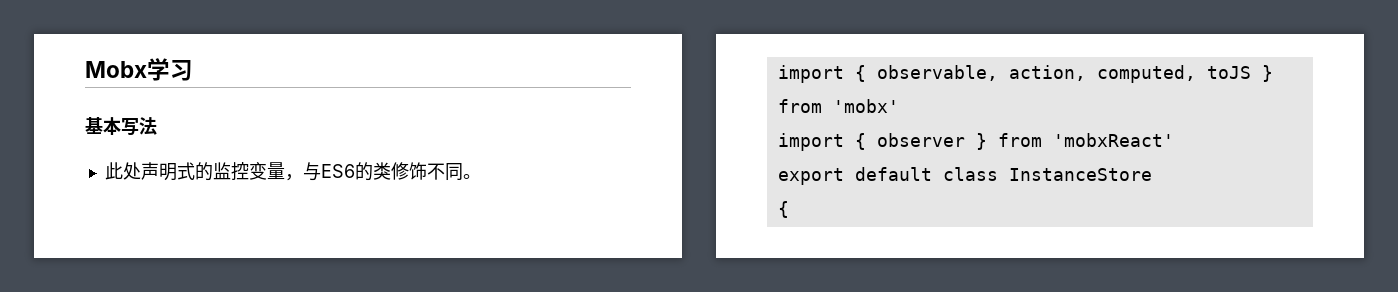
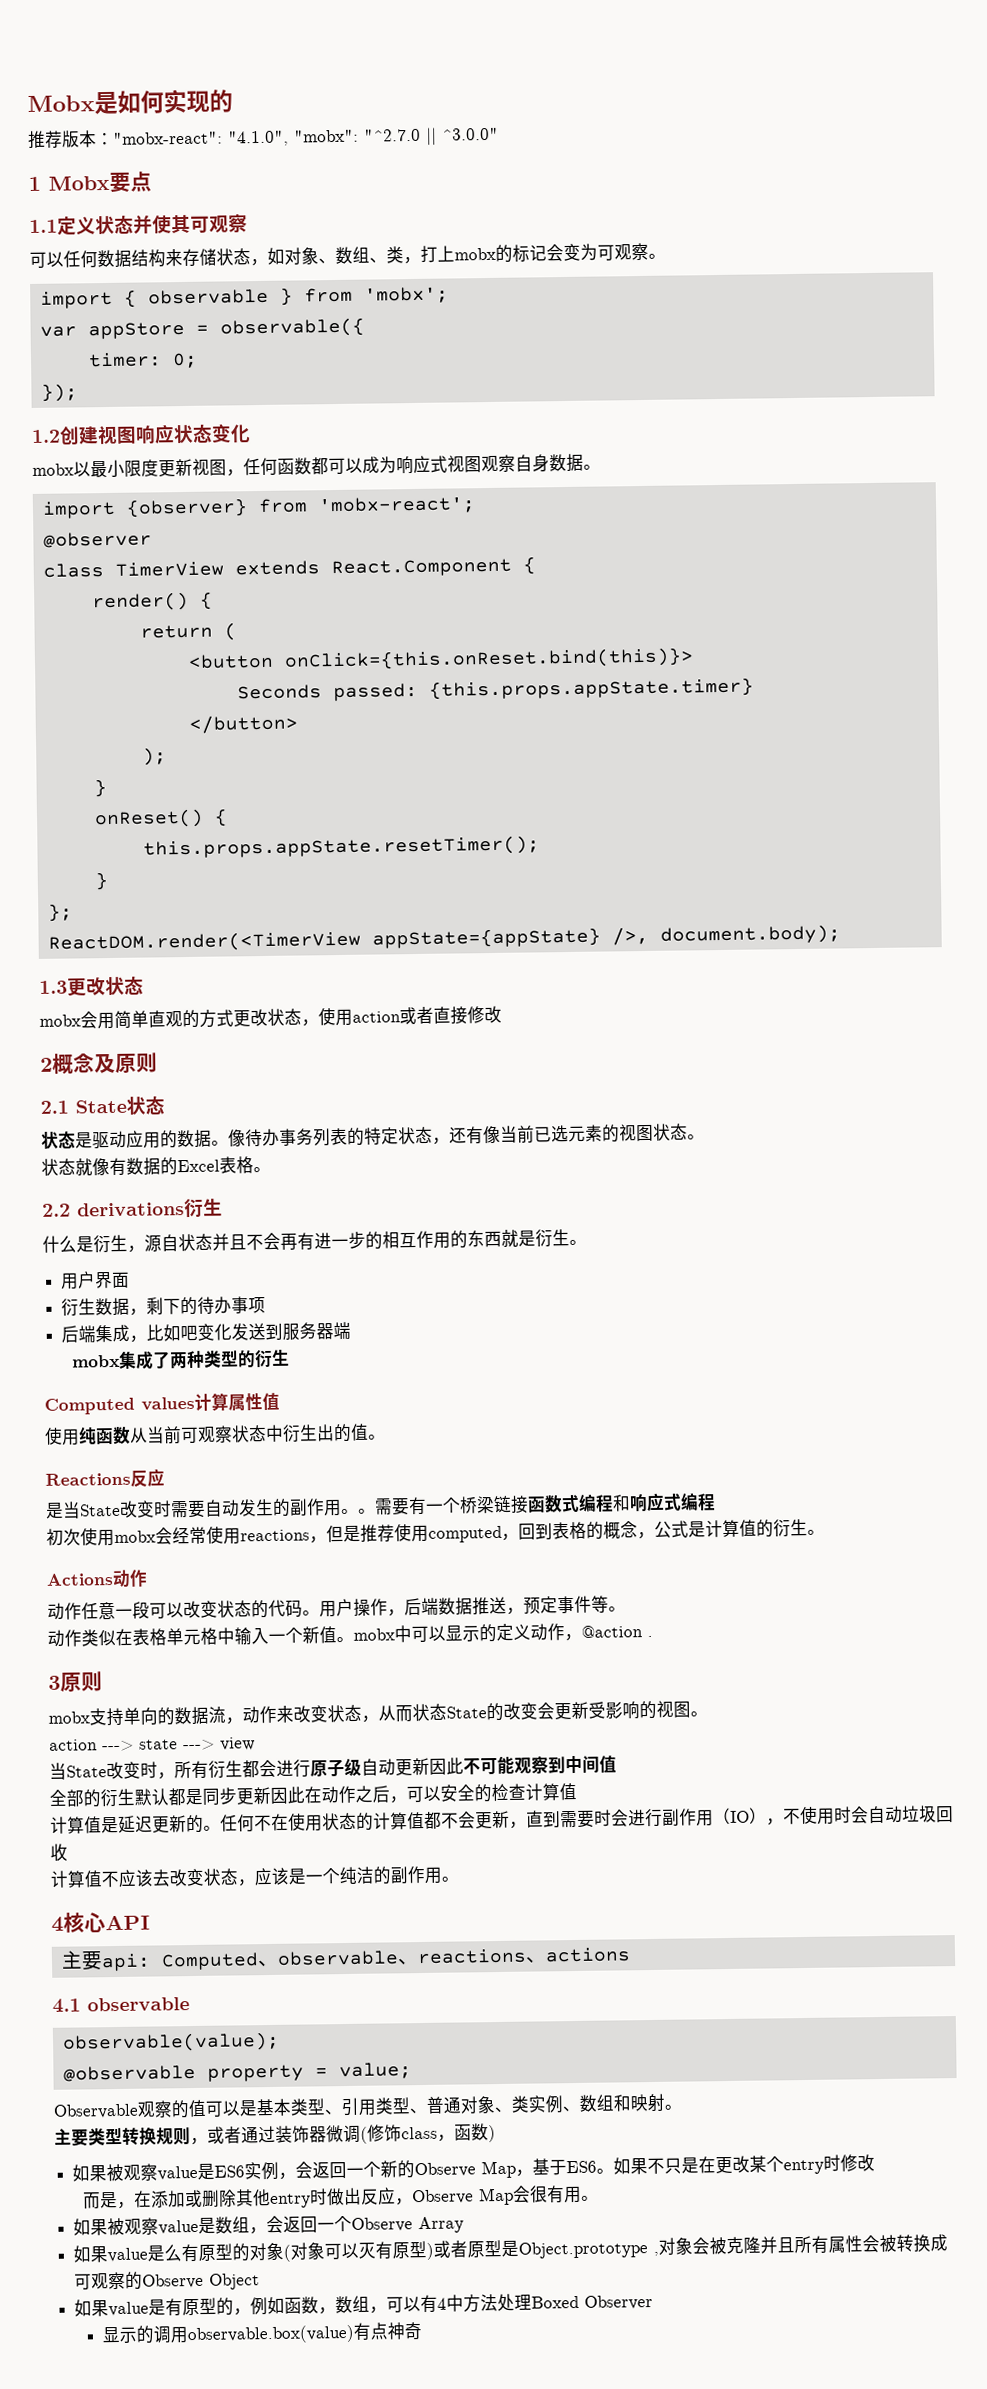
- Mobx学习
- 基本写法
- 此处声明式的监控变量，与ES6的类修饰不同。
- import { observable, action, computed, toJS } from 'mobx'
- import { observer } from 'mobxReact'
- export default class InstanceStore
- {
+ Mobx是如何实现的
+ 推荐版本："mobx-react": "4.1.0", "mobx": "^2.7.0 || ^3.0.0"
+ 1 Mobx要点
+ 1.1定义状态并使其可观察
+ 可以任何数据结构来存储状态，如对象、数组、类，打上mobx的标记会变为可观察。
+ import { observable } from 'mobx';
+ var appStore = observable({
+ timer: 0;
+ });
+ 1.2创建视图响应状态变化
+ mobx以最小限度更新视图，任何函数都可以成为响应式视图观察自身数据。
+ import {observer} from 'mobx-react';
+ @observer
+ class TimerView extends React.Component {
+ render() {
+ return (
+ <button onClick={this.onReset.bind(this)}>
+ Seconds passed: {this.props.appState.timer}
+ </button>
+ );
+ }
+ onReset() {
+ this.props.appState.resetTimer();
+ }
+ };
+ ReactDOM.render(<TimerView appState={appState} />, document.body);
+ 1.3更改状态
+ mobx会用简单直观的方式更改状态，使用action或者直接修改
+ 2概念及原则
+ 2.1 State状态
+ 状态是驱动应用的数据。像待办事务列表的特定状态，还有像当前已选元素的视图状态。
+ 状态就像有数据的Excel表格。
+ 2.2 derivations衍生
+ 什么是衍生，源自状态并且不会再有进一步的相互作用的东西就是衍生。
+ 用户界面
+ 衍生数据，剩下的待办事项
+ 后端集成，比如吧变化发送到服务器端
+ mobx集成了两种类型的衍生
+ Computed values计算属性值
+ 使用纯函数从当前可观察状态中衍生出的值。
+ Reactions反应
+ 是当State改变时需要自动发生的副作用。。需要有一个桥梁链接函数式编程和响应式编程
+ 初次使用mobx会经常使用reactions，但是推荐使用computed，回到表格的概念，公式是计算值的衍生。
+ Actions动作
+ 动作任意一段可以改变状态的代码。用户操作，后端数据推送，预定事件等。
+ 动作类似在表格单元格中输入一个新值。mobx中可以显示的定义动作，@action .
+ 3原则
+ mobx支持单向的数据流，动作来改变状态，从而状态State的改变会更新受影响的视图。
+ action ---> state ---> view
+ 当State改变时，所有衍生都会进行原子级自动更新因此不可能观察到中间值
+ 全部的衍生默认都是同步更新因此在动作之后，可以安全的检查计算值
+ 计算值是延迟更新的。任何不在使用状态的计算值都不会更新，直到需要时会进行副作用（IO），不使用时会自动垃圾回收
+ 计算值不应该去改变状态，应该是一个纯洁的副作用。
+ 4核心API
+ 主要api: Computed、observable、reactions、actions
+ 4.1 observable
+ observable(value);
+ @observable property = value;
+ Observable观察的值可以是基本类型、引用类型、普通对象、类实例、数组和映射。
+ 主要类型转换规则，或者通过装饰器微调(修饰class，函数)
+ 如果被观察value是ES6实例，会返回一个新的Observe Map，基于ES6。如果不只是在更改某个entry时修改
+ 而是，在添加或删除其他entry时做出反应，Observe Map会很有用。
+ 如果被观察value是数组，会返回一个Observe Array
+ 如果value是么有原型的对象(对象可以灭有原型)或者原型是Object.prototype ,对象会被克隆并且所有属性会被转换成可观察的Observe Object
+ 如果value是有原型的，例如函数，数组，可以有4中方法处理Boxed Observer
+ 显示的调用observable.box(value)有点神奇

